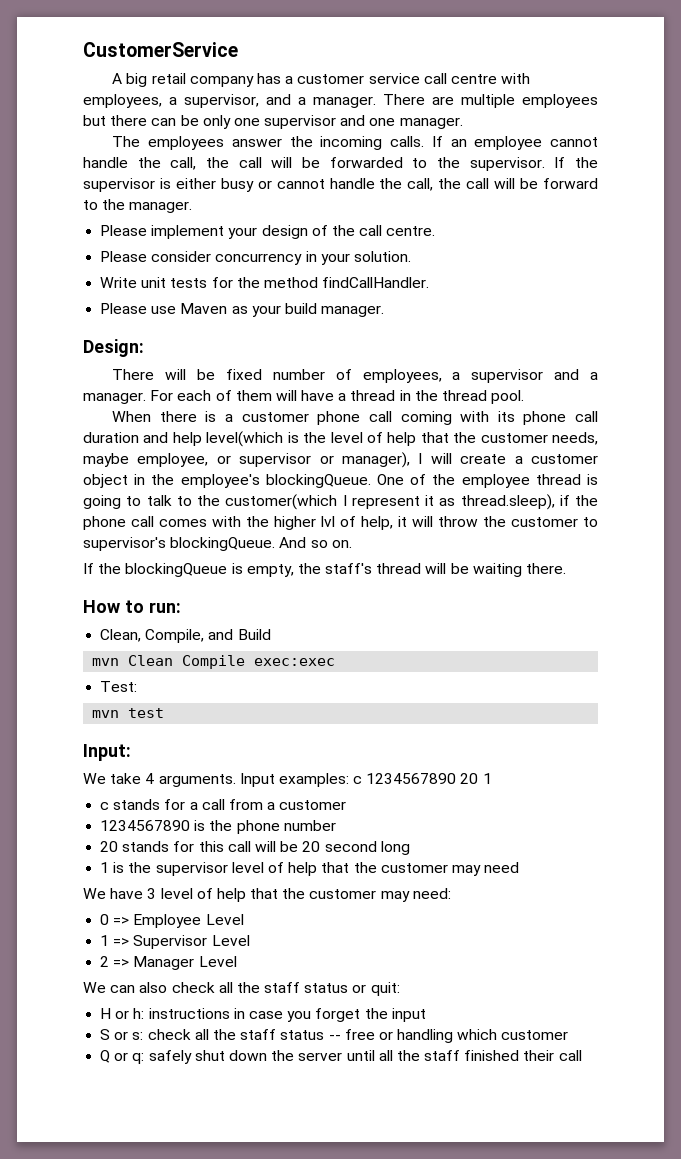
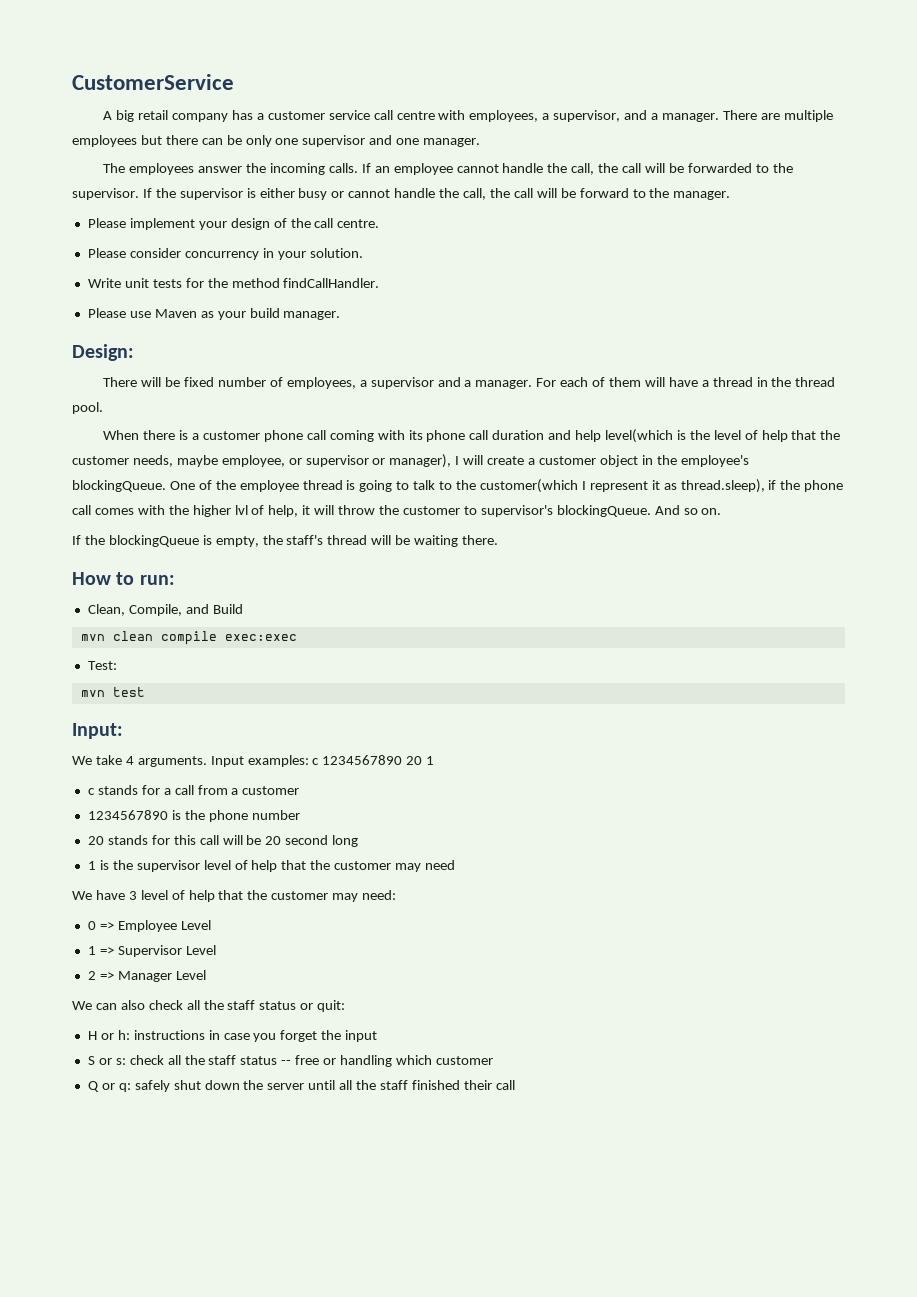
- mvn Clean Compile exec:exec
+ mvn clean compile exec:exec

